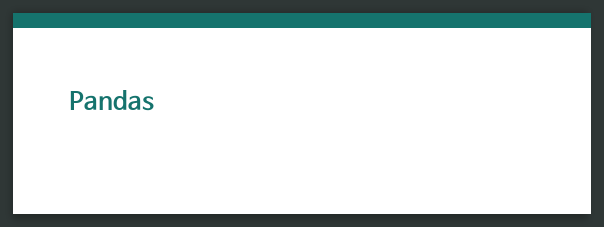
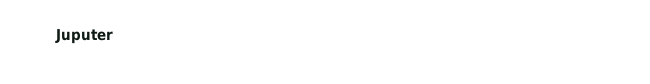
- Pandas
+ Juputer

